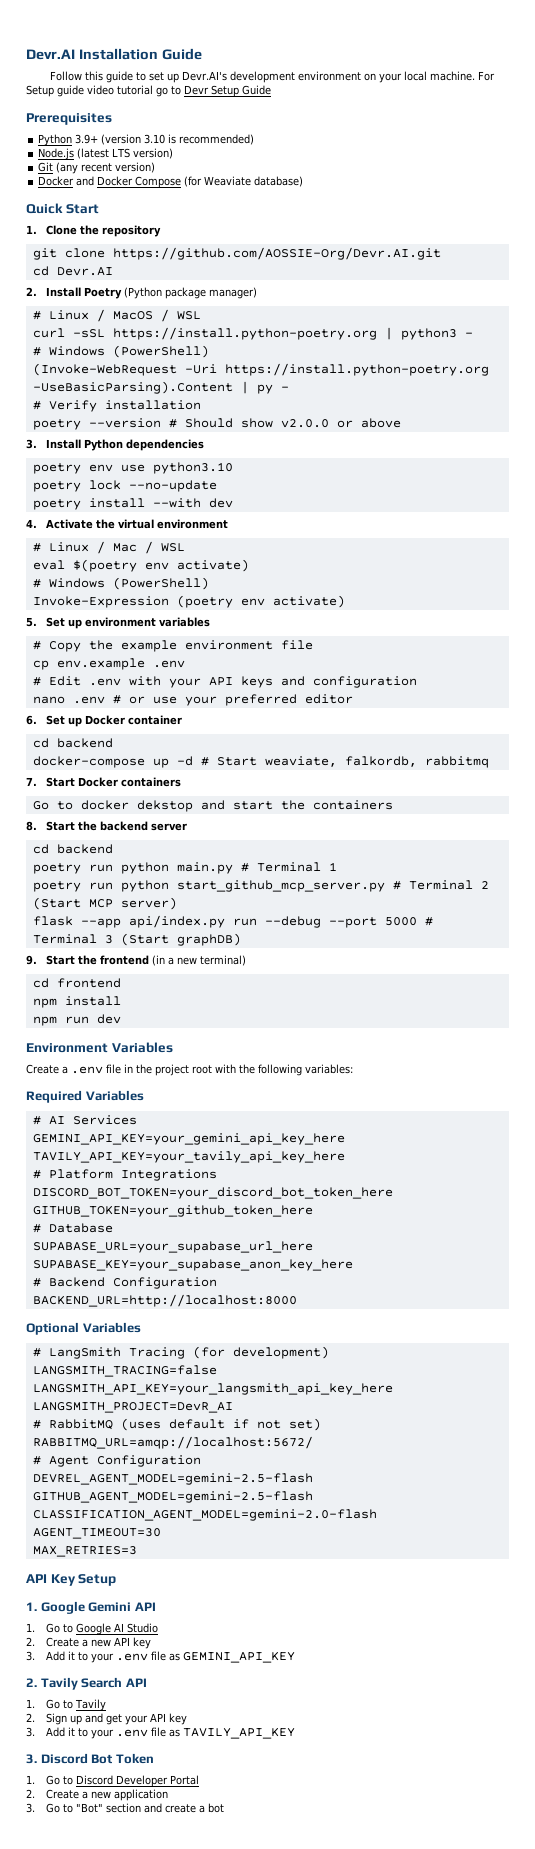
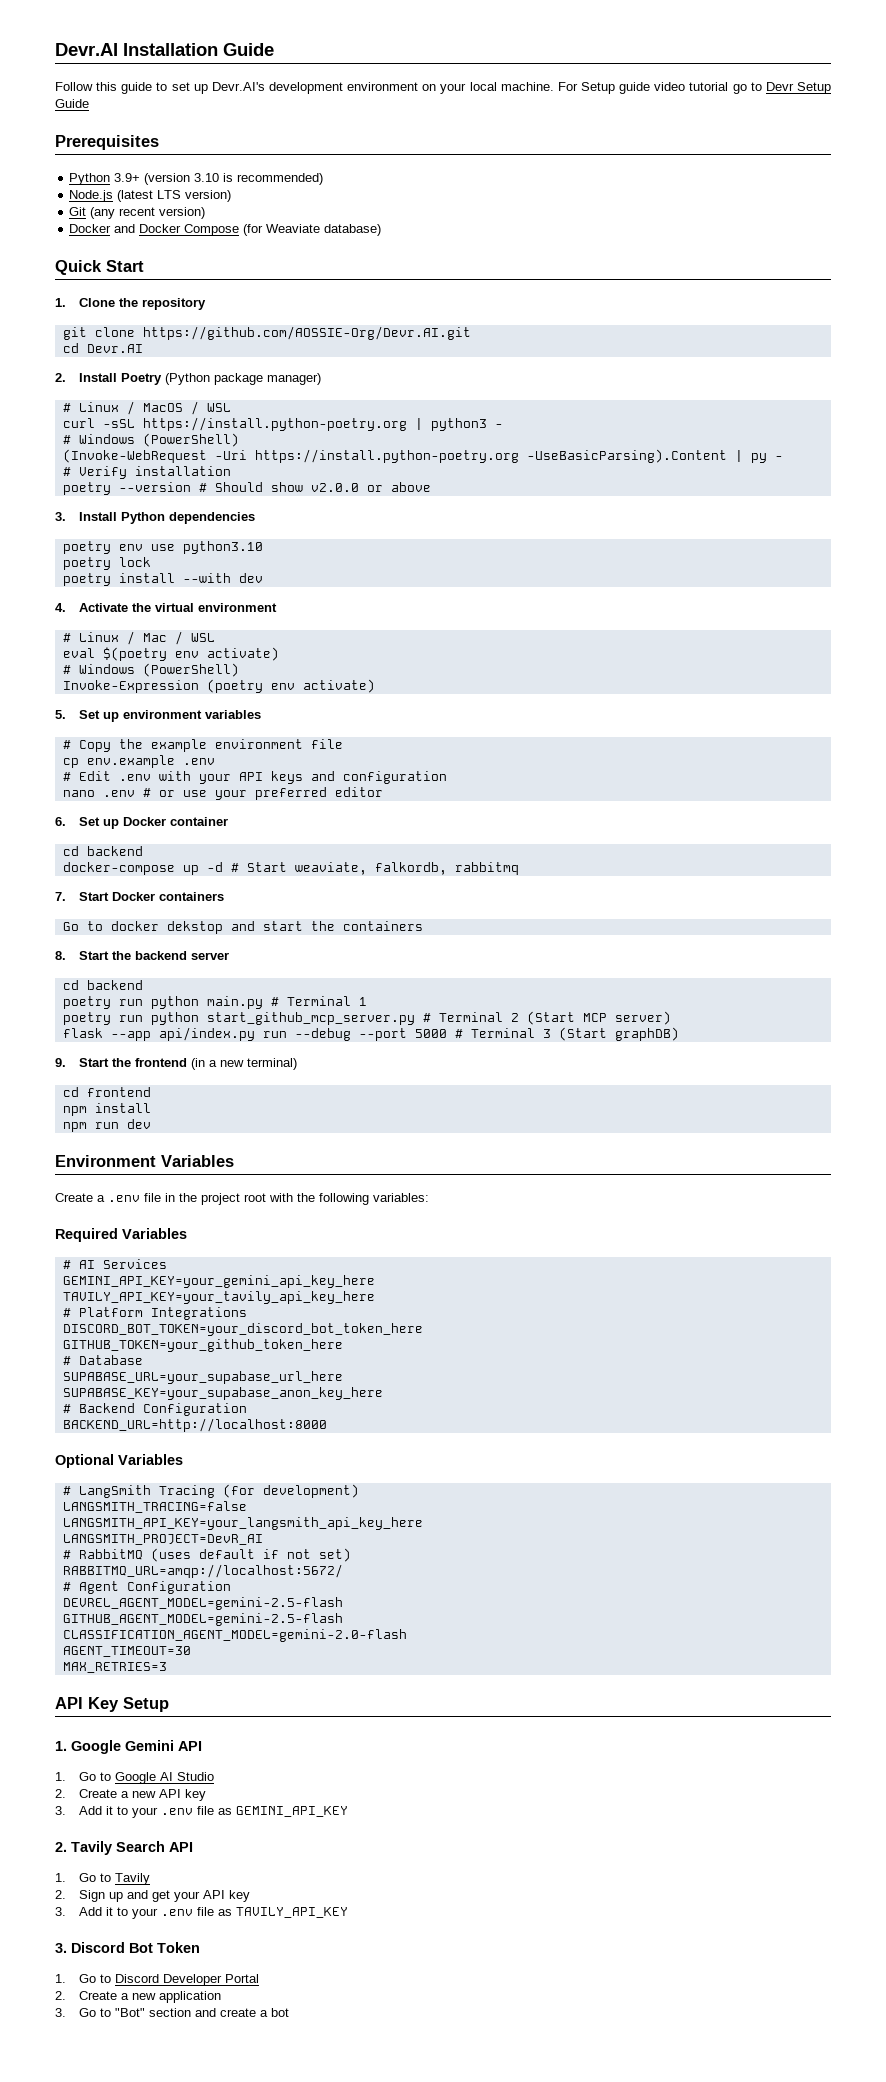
- poetry lock --no-update
+ poetry lock

